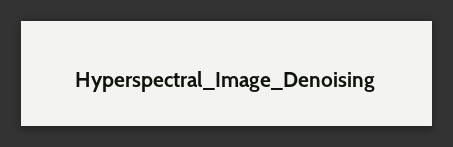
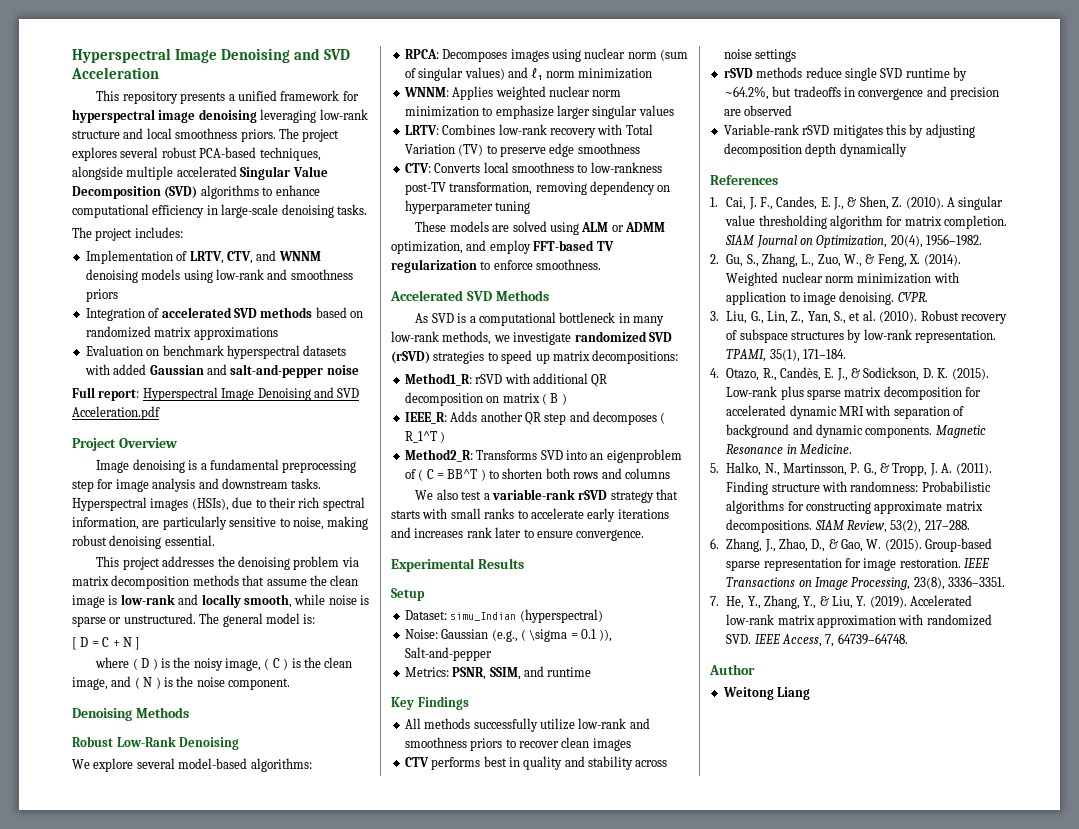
- Hyperspectral_Image_Denoising
+ Hyperspectral Image Denoising and SVD Acceleration
+ This repository presents a unified framework for hyperspectral image denoising leveraging low-rank structure and local smoothness priors. The project explores several robust PCA-based techniques, alongside multiple accelerated Singular Value Decomposition (SVD) algorithms to enhance computational efficiency in large-scale denoising tasks.
+ The project includes:
+ Implementation of LRTV, CTV, and WNNM denoising models using low-rank and smoothness priors
+ Integration of accelerated SVD methods based on randomized matrix approximations
+ Evaluation on benchmark hyperspectral datasets with added Gaussian and salt-and-pepper noise
+ Full report: Hyperspectral Image Denoising and SVD Acceleration.pdf
+ Project Overview
+ Image denoising is a fundamental preprocessing step for image analysis and downstream tasks. Hyperspectral images (HSIs), due to their rich spectral information, are particularly sensitive to noise, making robust denoising essential.
+ This project addresses the denoising problem via matrix decomposition methods that assume the clean image is low-rank and locally smooth, while noise is sparse or unstructured. The general model is:
+ [ D = C + N ]
+ where ( D ) is the noisy image, ( C ) is the clean image, and ( N ) is the noise component.
+ Denoising Methods
+ Robust Low-Rank Denoising
+ We explore several model-based algorithms:
+ RPCA: Decomposes images using nuclear norm (sum of singular values) and ℓ₁ norm minimization
+ WNNM: Applies weighted nuclear norm minimization to emphasize larger singular values
+ LRTV: Combines low-rank recovery with Total Variation (TV) to preserve edge smoothness
+ CTV: Converts local smoothness to low-rankness post-TV transformation, removing dependency on hyperparameter tuning
+ These models are solved using ALM or ADMM optimization, and employ FFT-based TV regularization to enforce smoothness.
+ Accelerated SVD Methods
+ As SVD is a computational bottleneck in many low-rank methods, we investigate randomized SVD (rSVD) strategies to speed up matrix decompositions:
+ Method1_R: rSVD with additional QR decomposition on matrix ( B )
+ IEEE_R: Adds another QR step and decomposes ( R_1^T )
+ Method2_R: Transforms SVD into an eigenproblem of ( C = BB^T ) to shorten both rows and columns
+ We also test a variable-rank rSVD strategy that starts with small ranks to accelerate early iterations and increases rank later to ensure convergence.
+ Experimental Results
+ Setup
+ Dataset: simu_Indian (hyperspectral)
+ Noise: Gaussian (e.g., ( \sigma = 0.1 )), Salt-and-pepper
+ Metrics: PSNR, SSIM, and runtime
+ Key Findings
+ All methods successfully utilize low-rank and smoothness priors to recover clean images
+ CTV performs best in quality and stability across noise settings
+ rSVD methods reduce single SVD runtime by ~64.2%, but tradeoffs in convergence and precision are observed
+ Variable-rank rSVD mitigates this by adjusting decomposition depth dynamically
+ References
+ 1. Cai, J. F., Candes, E. J., & Shen, Z. (2010). A singular value thresholding algorithm for matrix completion. SIAM Journal on Optimization, 20(4), 1956–1982.
+ 2. Gu, S., Zhang, L., Zuo, W., & Feng, X. (2014). Weighted nuclear norm minimization with application to image denoising. CVPR.
+ 3. Liu, G., Lin, Z., Yan, S., et al. (2010). Robust recovery of subspace structures by low-rank representation. TPAMI, 35(1), 171–184.
+ 4. Otazo, R., Candès, E. J., & Sodickson, D. K. (2015). Low-rank plus sparse matrix decomposition for accelerated dynamic MRI with separation of background and dynamic components. Magnetic Resonance in Medicine.
+ 5. Halko, N., Martinsson, P. G., & Tropp, J. A. (2011). Finding structure with randomness: Probabilistic algorithms for constructing approximate matrix decompositions. SIAM Review, 53(2), 217–288.
+ 6. Zhang, J., Zhao, D., & Gao, W. (2015). Group-based sparse representation for image restoration. IEEE Transactions on Image Processing, 23(8), 3336–3351.
+ 7. He, Y., Zhang, Y., & Liu, Y. (2019). Accelerated low-rank matrix approximation with randomized SVD. IEEE Access, 7, 64739–64748.
+ Author
+ Weitong Liang

